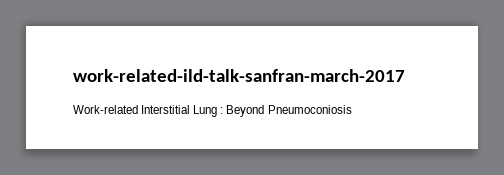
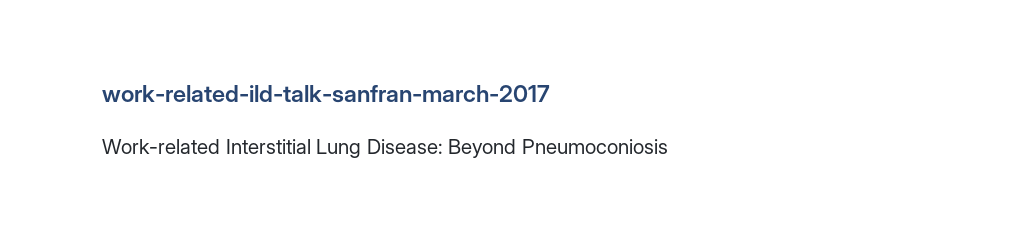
- Work-related Interstitial Lung : Beyond Pneumoconiosis
+ Work-related Interstitial Lung Disease: Beyond Pneumoconiosis

